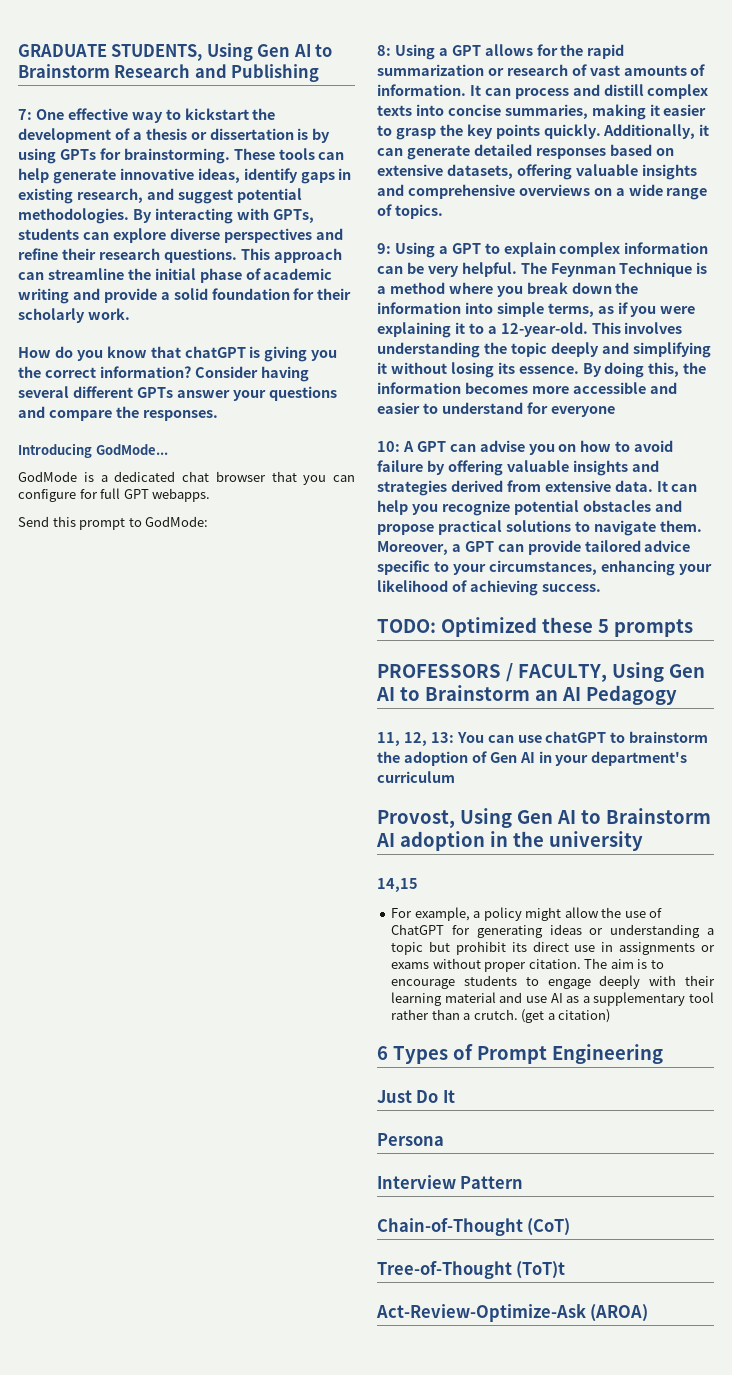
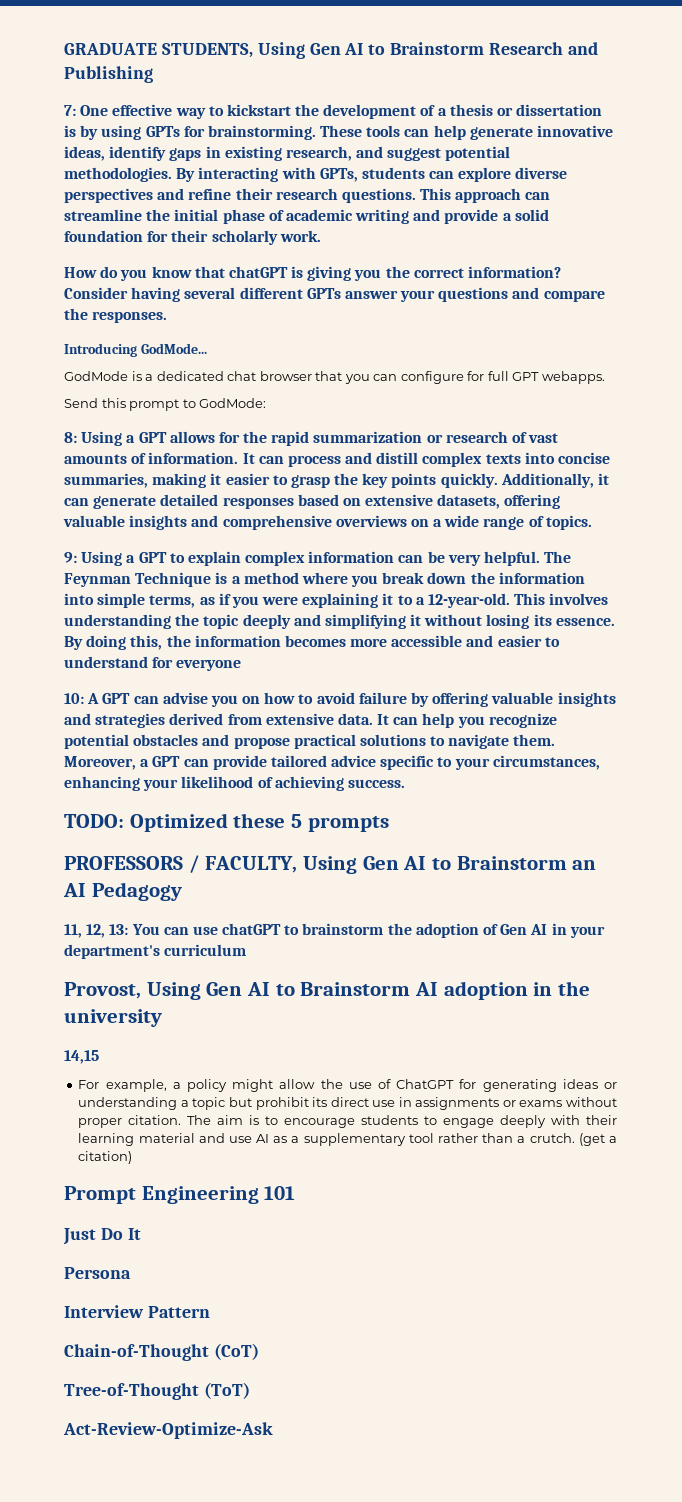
- 6 Types of Prompt Engineering
+ Prompt Engineering 101
- Tree-of-Thought (ToT)t
+ Tree-of-Thought (ToT)
- Act-Review-Optimize-Ask (AROA)
+ Act-Review-Optimize-Ask

